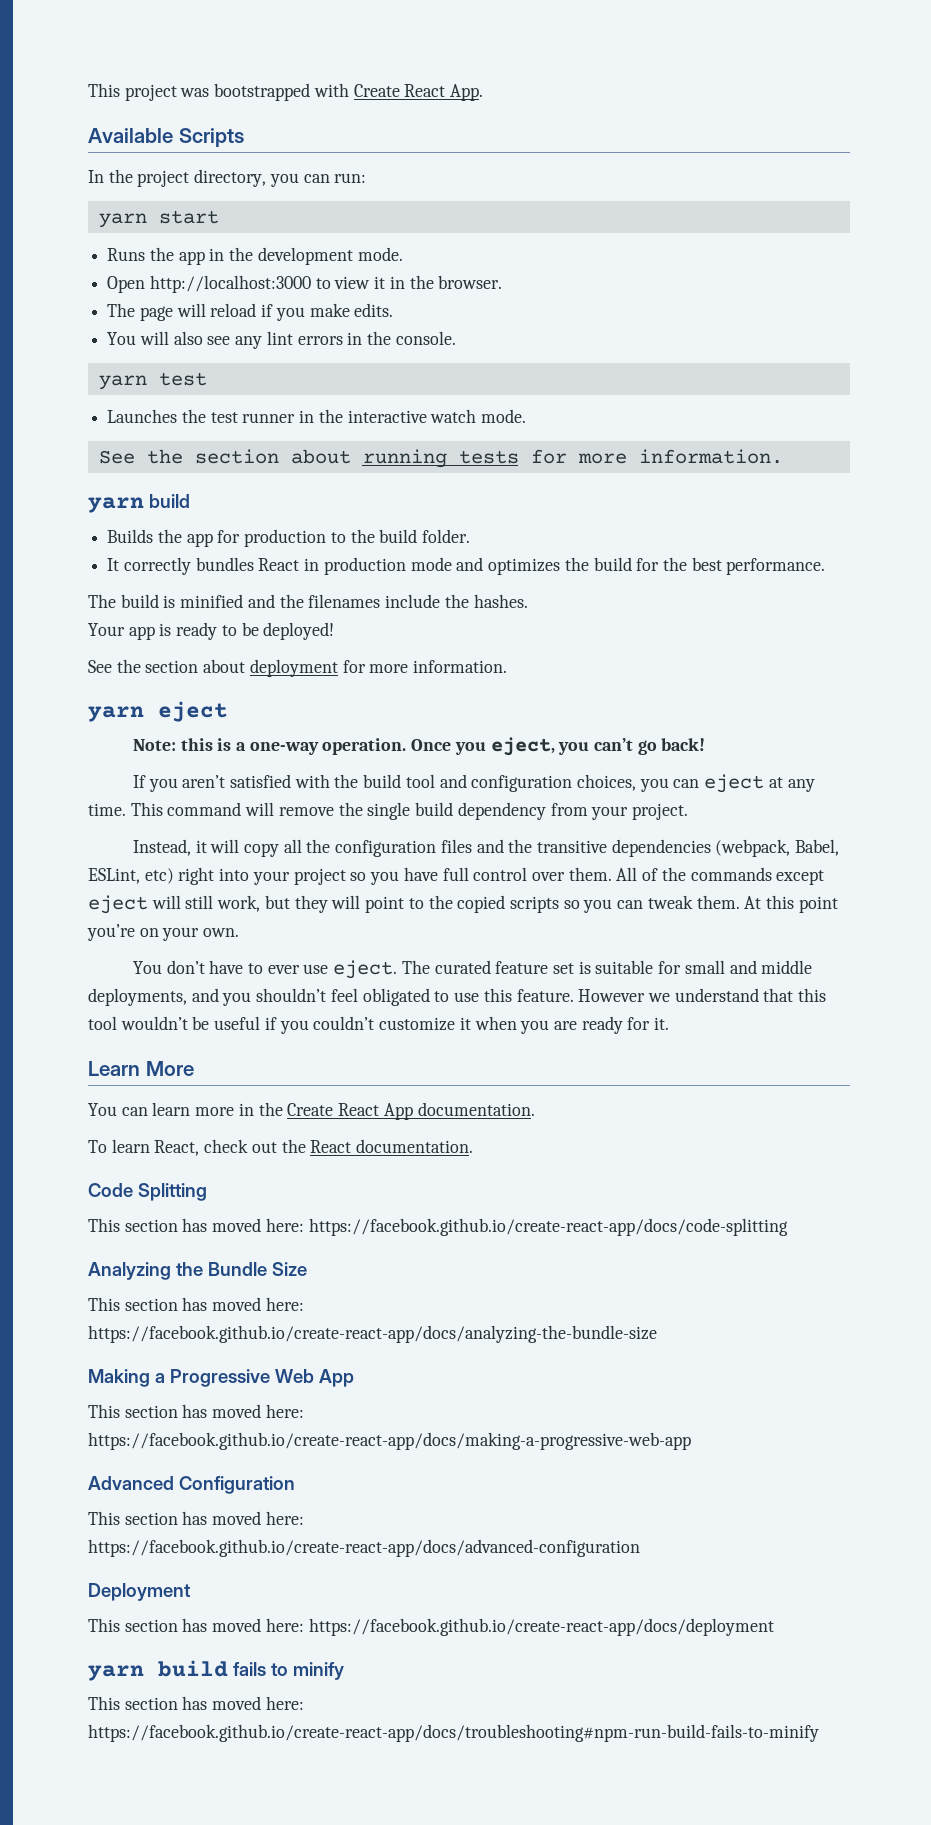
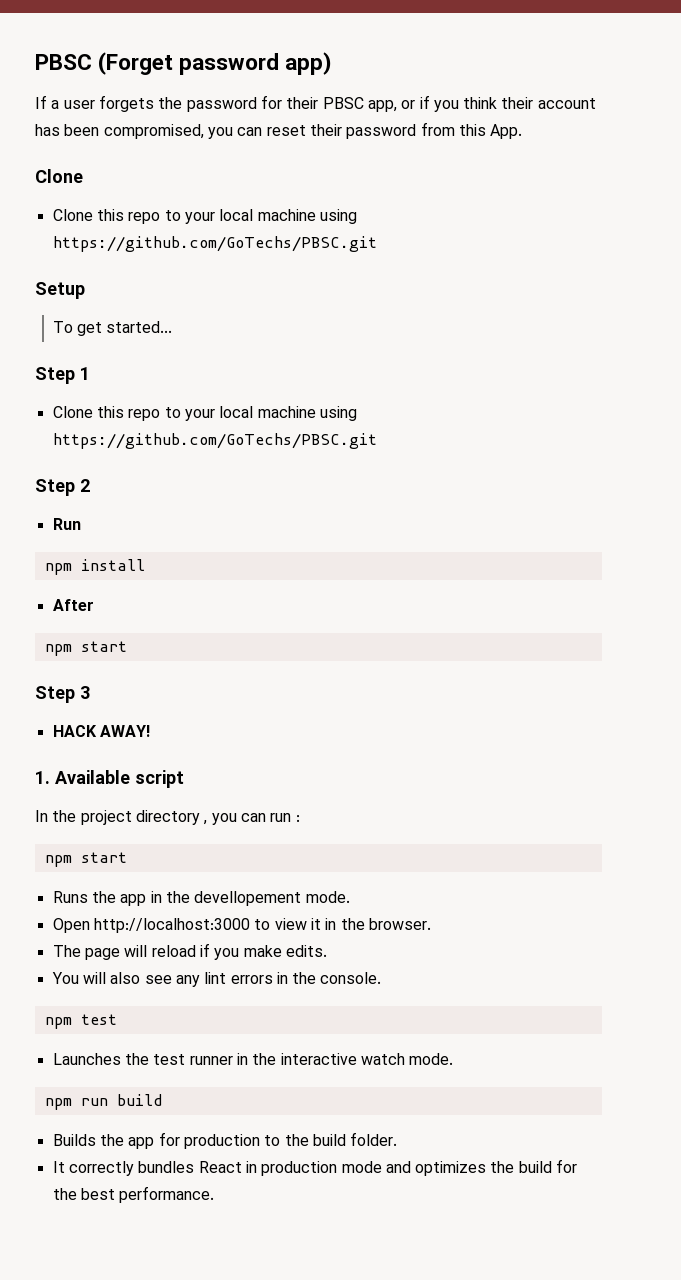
- This project was bootstrapped with Create React App.
- Available Scripts
- In the project directory, you can run:
- yarn start
+ PBSC (Forget password app)
+ If a user forgets the password for their PBSC app, or if you think their account has been compromised, you can reset their password from this App.
+ Clone
+ Clone this repo to your local machine using https://github.com/GoTechs/PBSC.git
+ Setup
+ To get started...
+ Step 1
+ Clone this repo to your local machine using https://github.com/GoTechs/PBSC.git
+ Step 2
+ Run
+ npm install
+ After
+ npm start
+ Step 3
+ HACK AWAY!
+ 1. Available script
+ In the project directory , you can run :
+ npm start
- Runs the app in the development mode.
+ Runs the app in the devellopement mode.
- yarn test
+ npm test
- See the section about running tests for more information.
- yarn build
+ npm run build
- The build is minified and the filenames include the hashes.
- Your app is ready to be deployed!
- See the section about deployment for more information.
- yarn eject
- Note: this is a one-way operation. Once you eject, you can’t go back!
- If you aren’t satisfied with the build tool and configuration choices, you can eject at any time. This command will remove the single build dependency from your project.
- Instead, it will copy all the configuration files and the transitive dependencies (webpack, Babel, ESLint, etc) right into your project so you have full control over them. All of the commands except eject will still work, but they will point to the copied scripts so you can tweak them. At this point you’re on your own.
- You don’t have to ever use eject. The curated feature set is suitable for small and middle deployments, and you shouldn’t feel obligated to use this feature. However we understand that this tool wouldn’t be useful if you couldn’t customize it when you are ready for it.
- Learn More
- You can learn more in the Create React App documentation.
- To learn React, check out the React documentation.
- Code Splitting
- This section has moved here: https://facebook.github.io/create-react-app/docs/code-splitting
- Analyzing the Bundle Size
- This section has moved here: https://facebook.github.io/create-react-app/docs/analyzing-the-bundle-size
- Making a Progressive Web App
- This section has moved here: https://facebook.github.io/create-react-app/docs/making-a-progressive-web-app
- Advanced Configuration
- This section has moved here: https://facebook.github.io/create-react-app/docs/advanced-configuration
- Deployment
- This section has moved here: https://facebook.github.io/create-react-app/docs/deployment
- yarn build fails to minify
- This section has moved here: https://facebook.github.io/create-react-app/docs/troubleshooting#npm-run-build-fails-to-minify

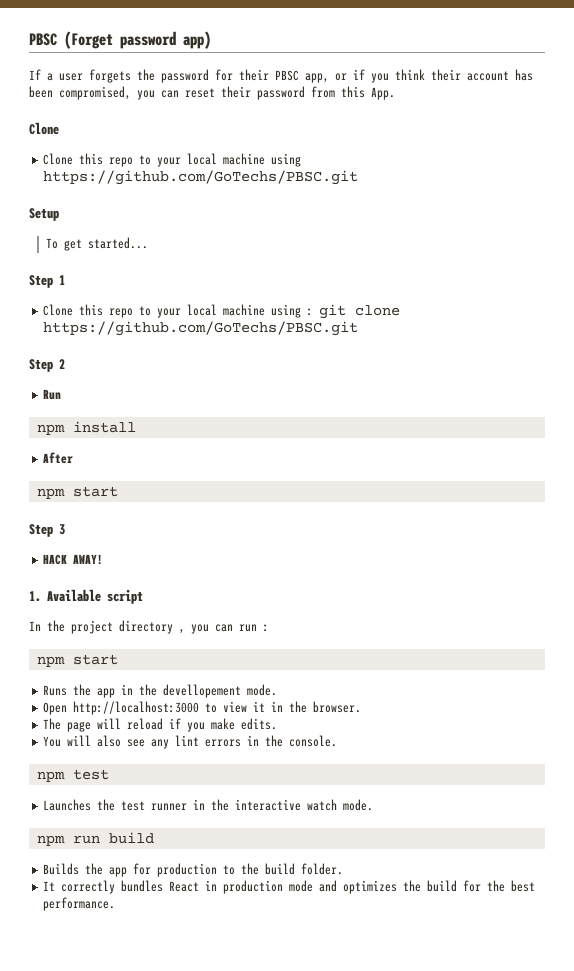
  Step 1
- Clone this repo to your local machine using https://github.com/GoTechs/PBSC.git
+ Clone this repo to your local machine using : git clone https://github.com/GoTechs/PBSC.git

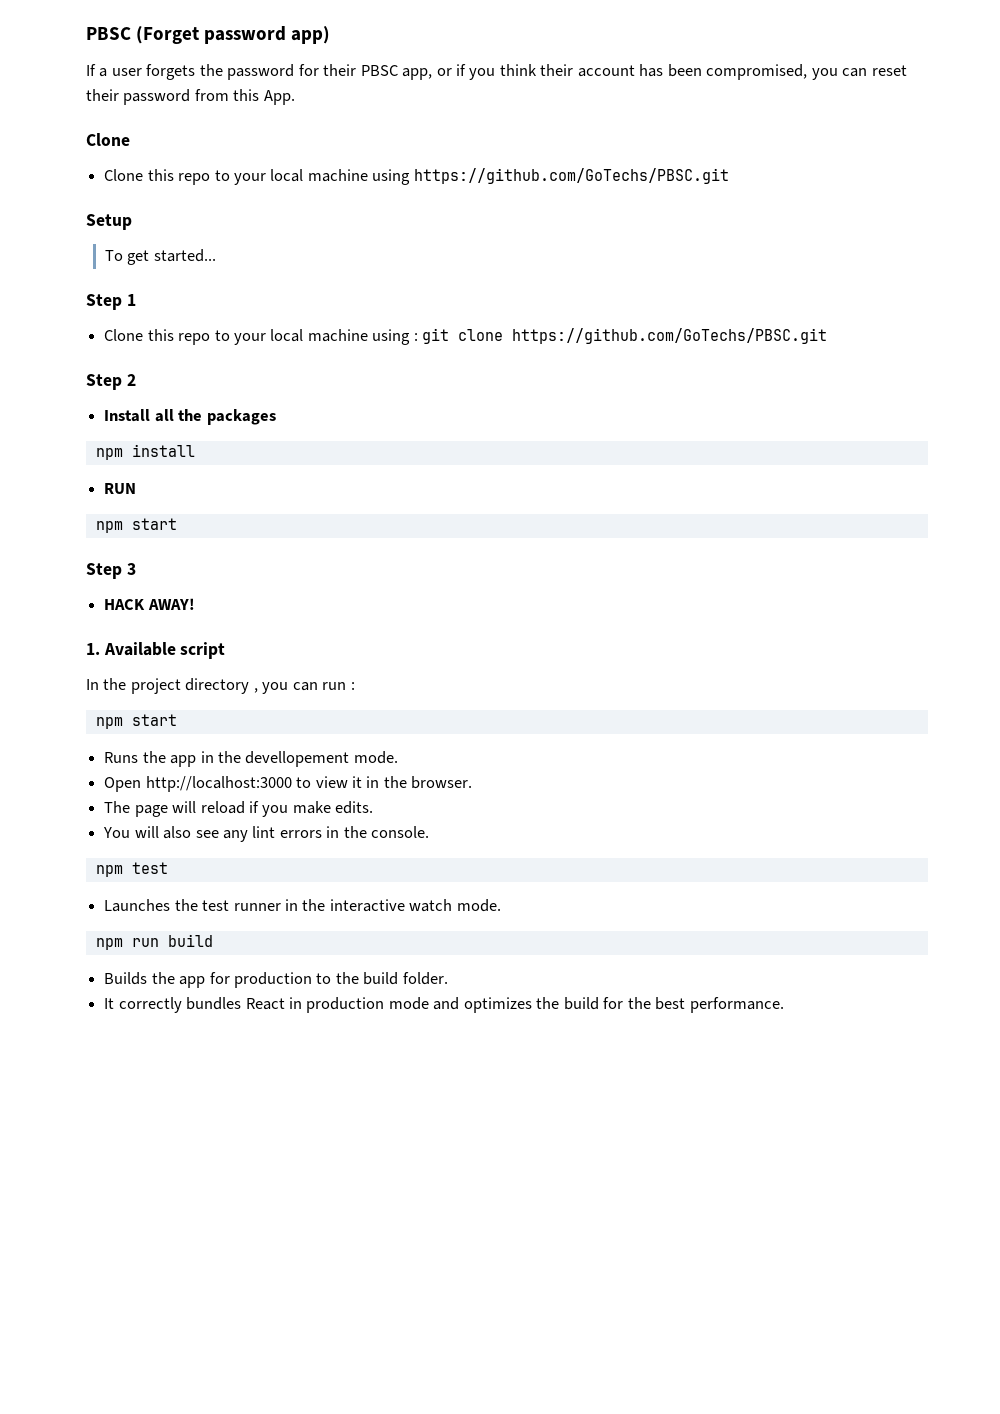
- Run
+ Install all the packages
- After
+ RUN

